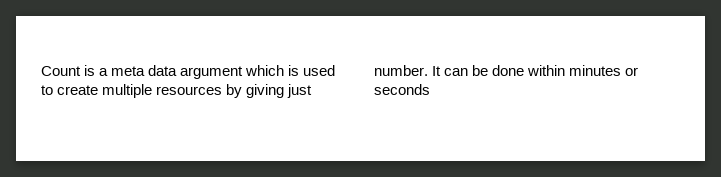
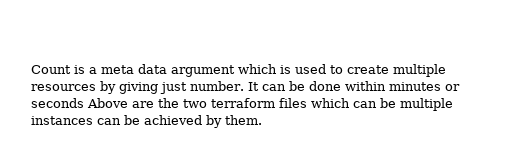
- It can be done within minutes or seconds
+ It can be done within minutes or seconds Above are the two terraform files which can be multiple instances can be achieved by them.

